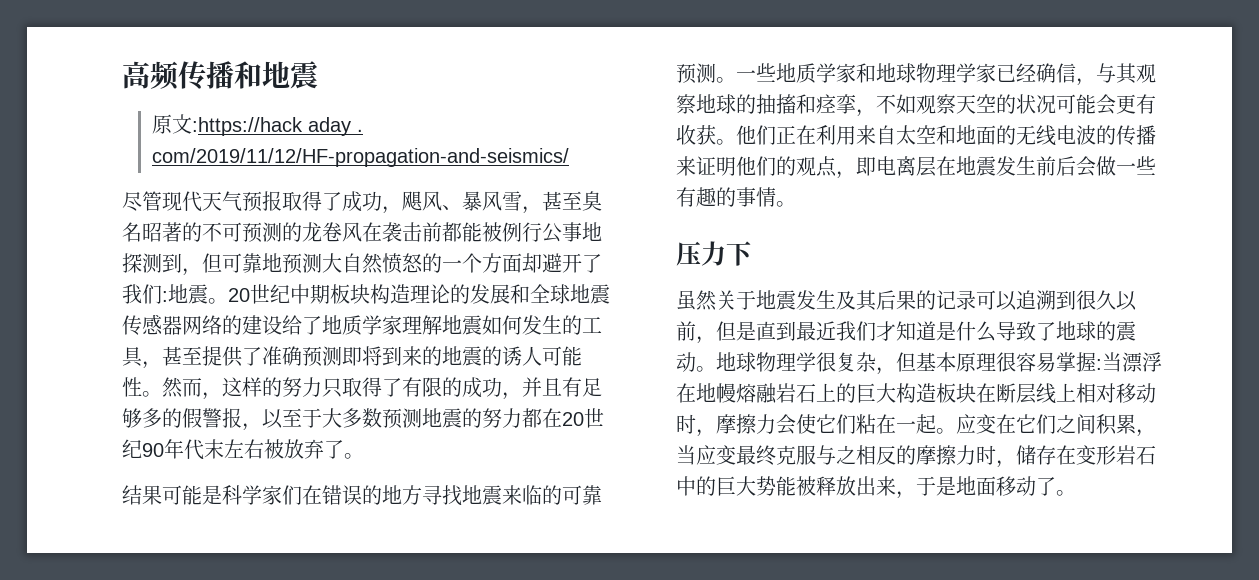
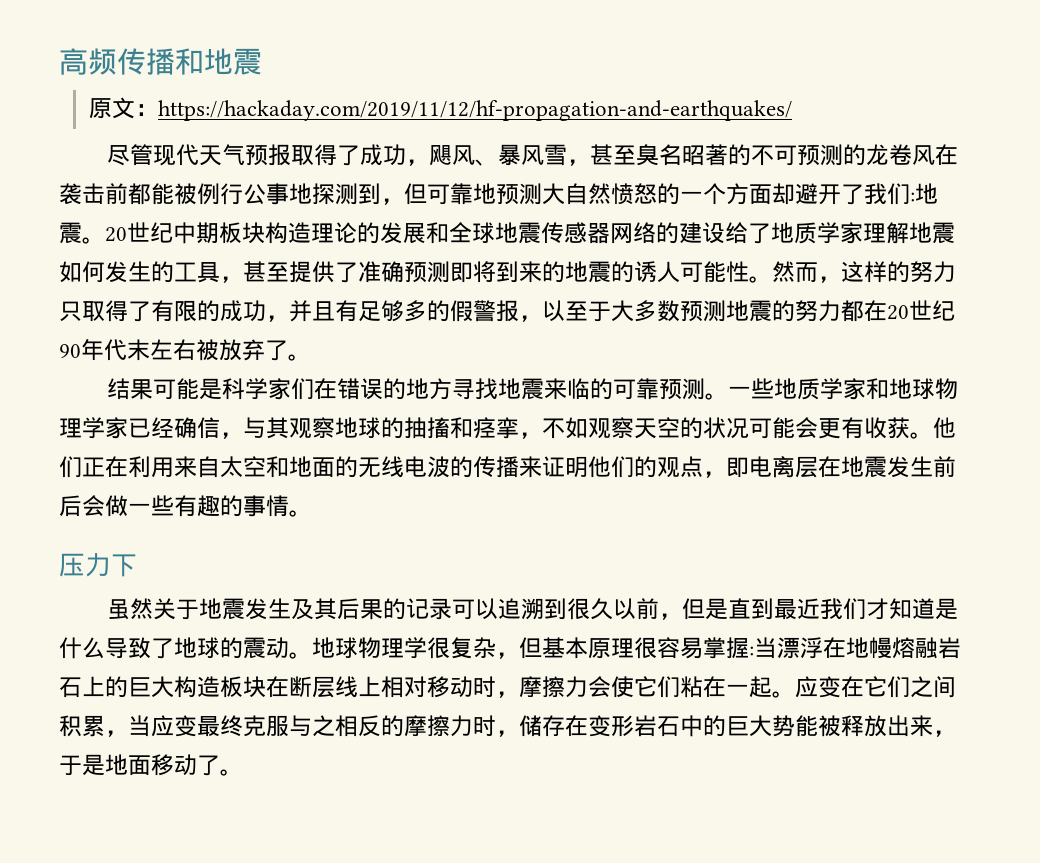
- 原文:https://hack aday . com/2019/11/12/HF-propagation-and-seismics/
+ 原文：https://hackaday.com/2019/11/12/hf-propagation-and-earthquakes/

